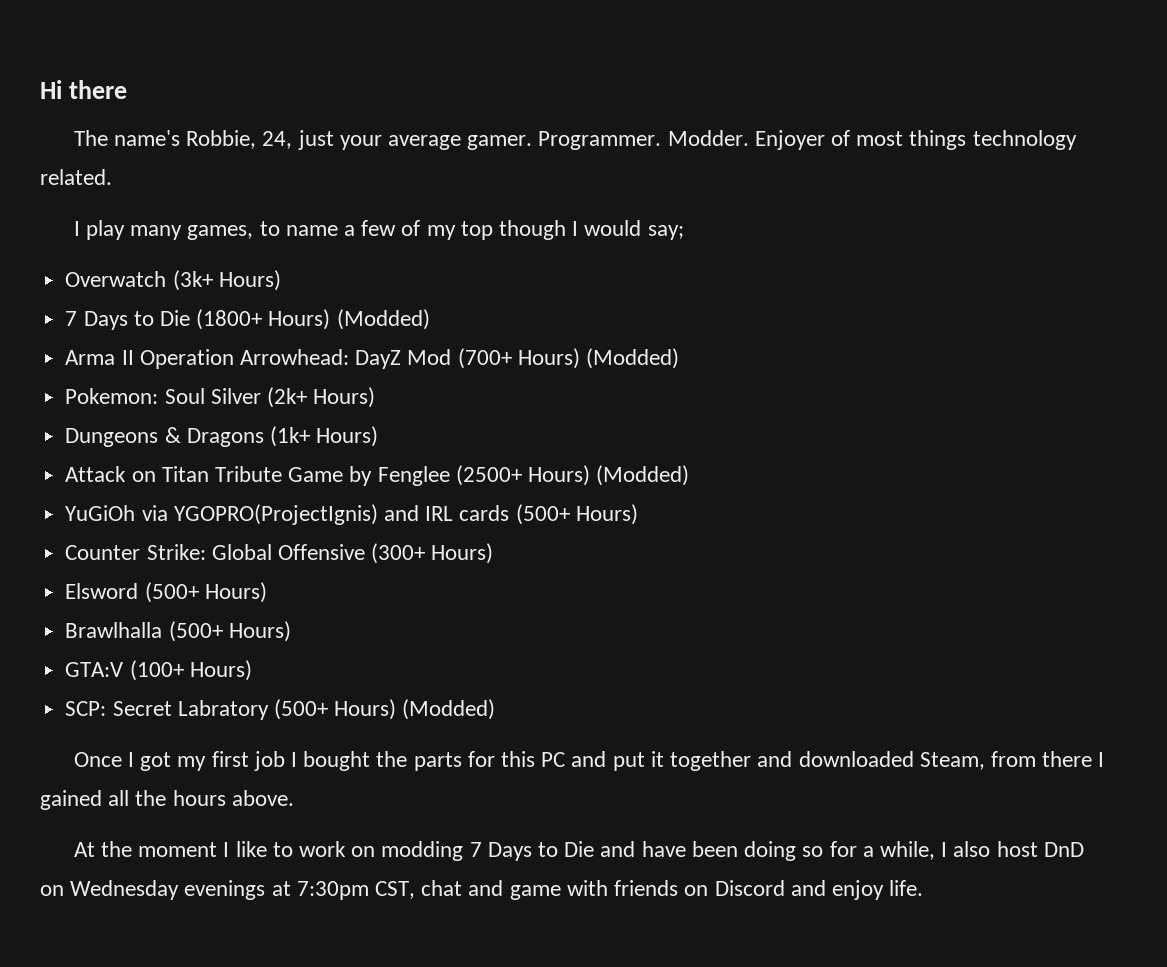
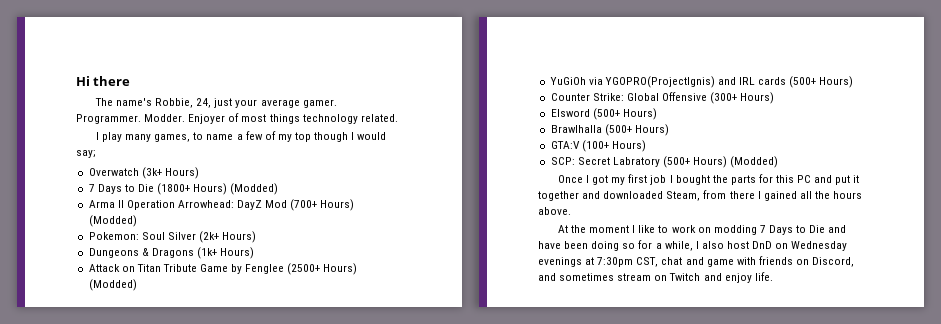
- At the moment I like to work on modding 7 Days to Die and have been doing so for a while, I also host DnD on Wednesday evenings at 7:30pm CST, chat and game with friends on Discord and enjoy life.
+ At the moment I like to work on modding 7 Days to Die and have been doing so for a while, I also host DnD on Wednesday evenings at 7:30pm CST, chat and game with friends on Discord, and sometimes stream on Twitch and enjoy life.

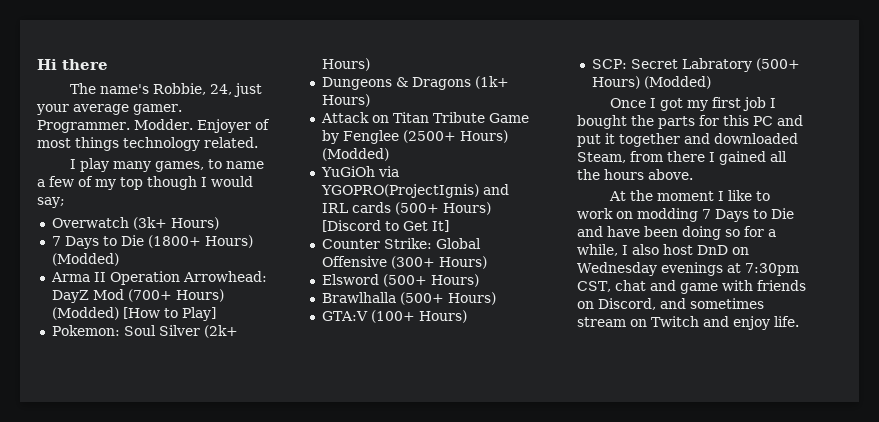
- Arma II Operation Arrowhead: DayZ Mod (700+ Hours) (Modded)
+ Arma II Operation Arrowhead: DayZ Mod (700+ Hours) (Modded) [How to Play]
- YuGiOh via YGOPRO(ProjectIgnis) and IRL cards (500+ Hours)
+ YuGiOh via YGOPRO(ProjectIgnis) and IRL cards (500+ Hours) [Discord to Get It]

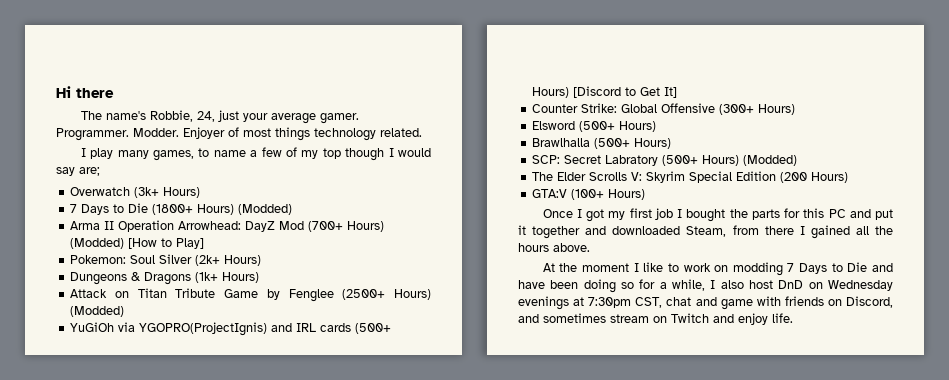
- I play many games, to name a few of my top though I would say;
+ I play many games, to name a few of my top though I would say are;
- GTA:V (100+ Hours)
+ The Elder Scrolls V: Skyrim Special Edition (200 Hours)
+ GTA:V (100+ Hours)

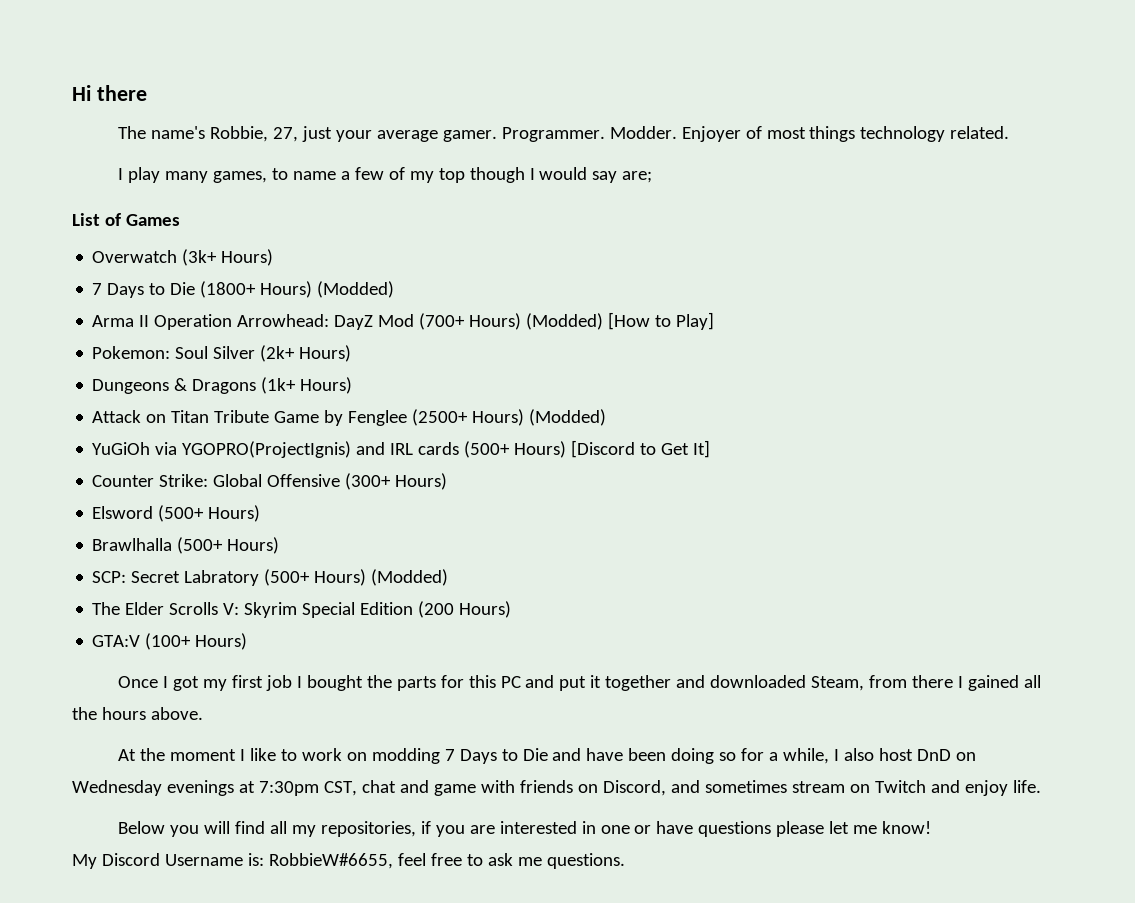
- The name's Robbie, 24, just your average gamer.
+ The name's Robbie, 27, just your average gamer.
+ List of Games
+ Below you will find all my repositories, if you are interested in one or have questions please let me know!
+ My Discord Username is: RobbieW#6655, feel free to ask me questions.

